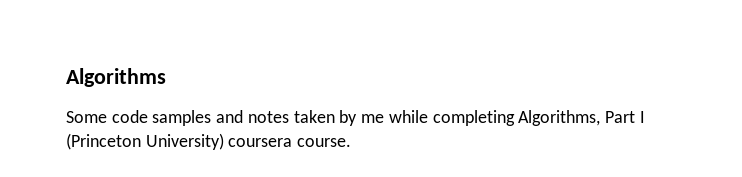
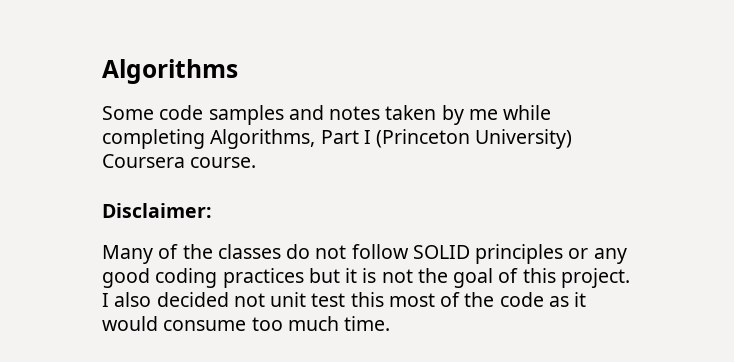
- Some code samples and notes taken by me while completing Algorithms, Part I (Princeton University) coursera course.
+ Some code samples and notes taken by me while completing Algorithms, Part I (Princeton University) Coursera course.
+ Disclaimer:
+ Many of the classes do not follow SOLID principles or any good coding practices but it is not the goal of this project. I also decided not unit test this most of the code as it would consume too much time.

